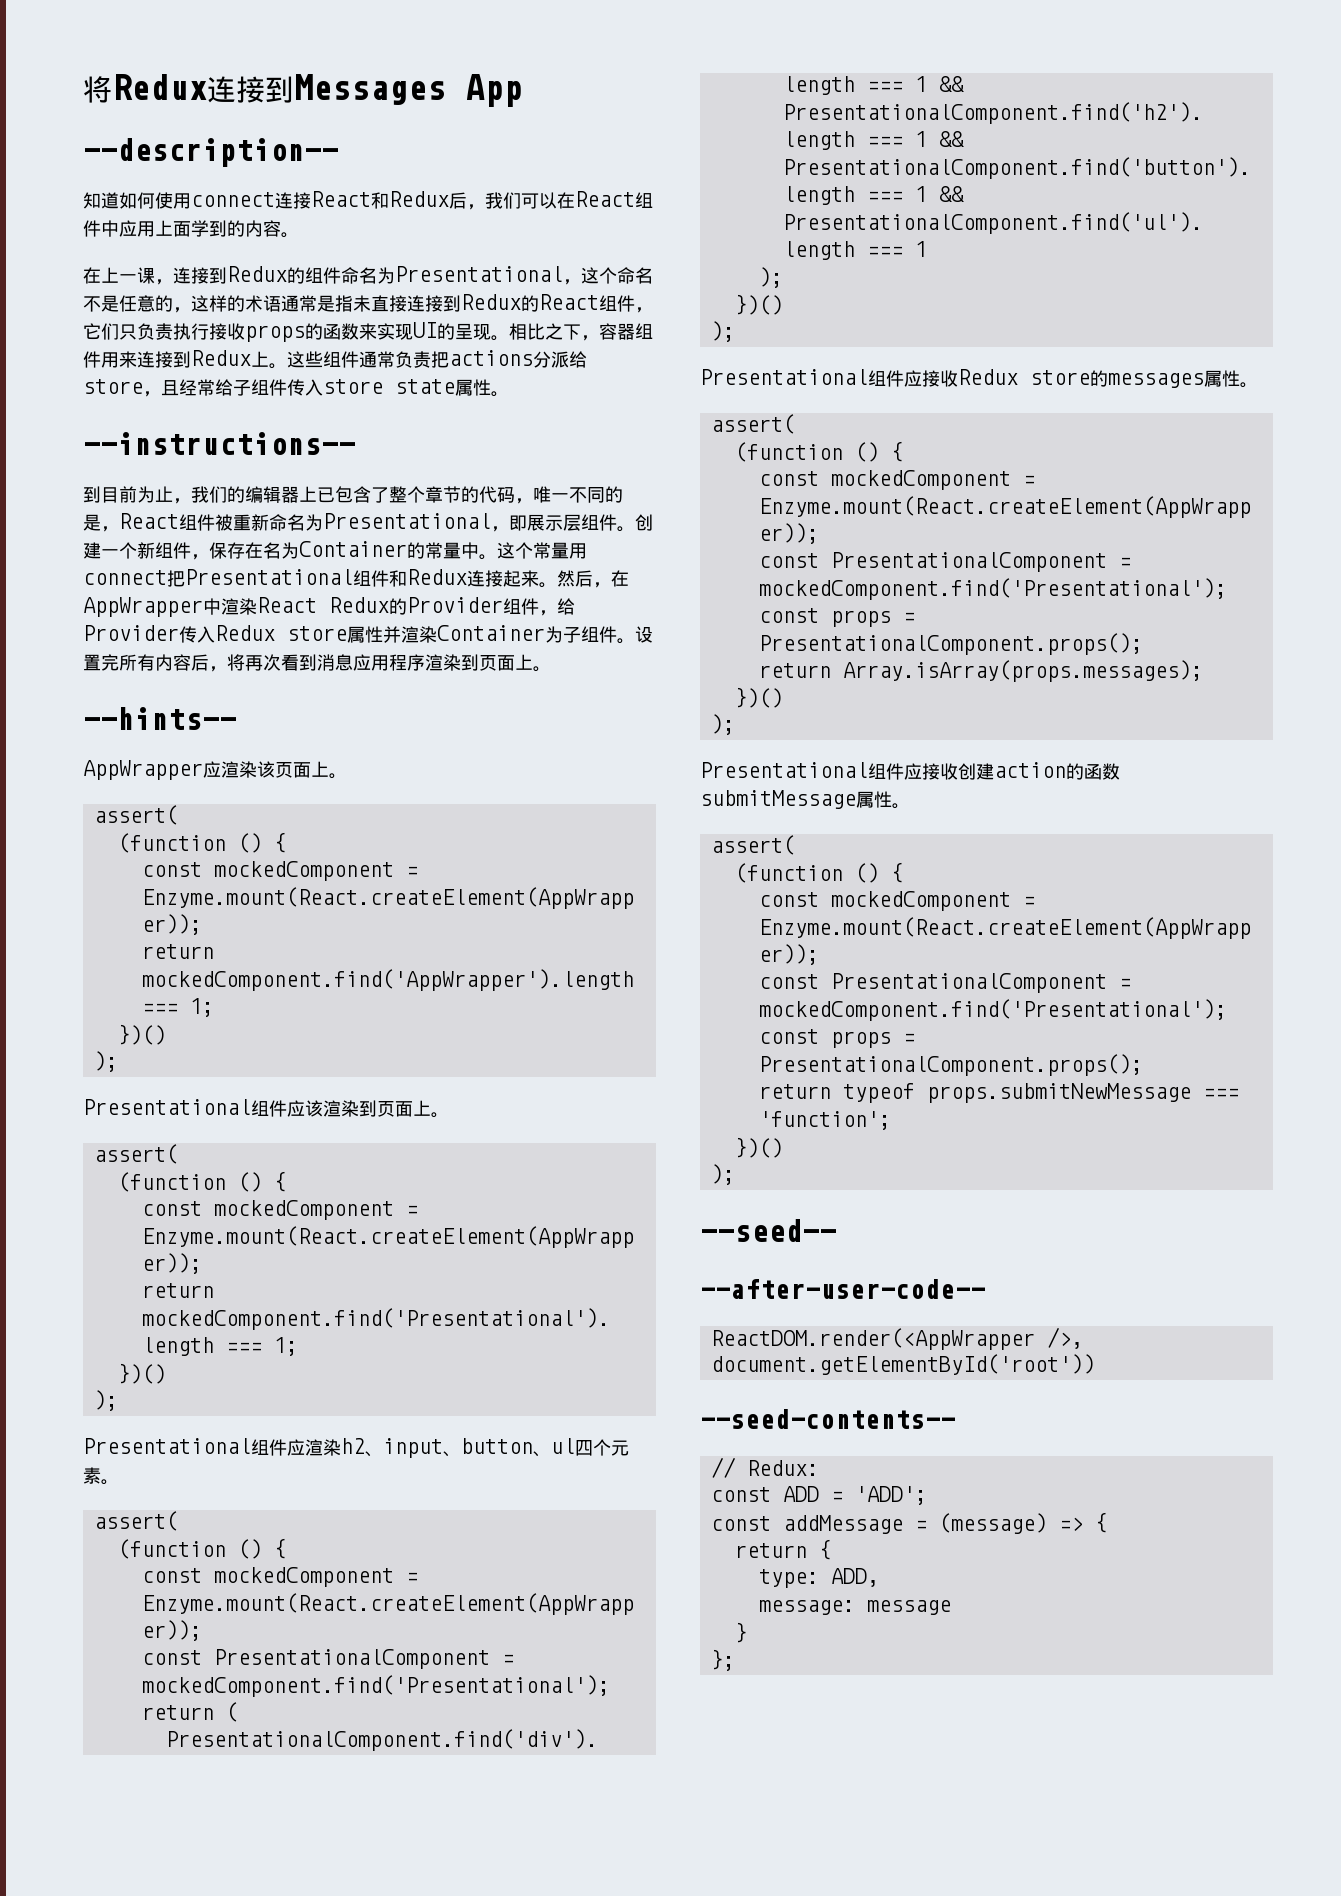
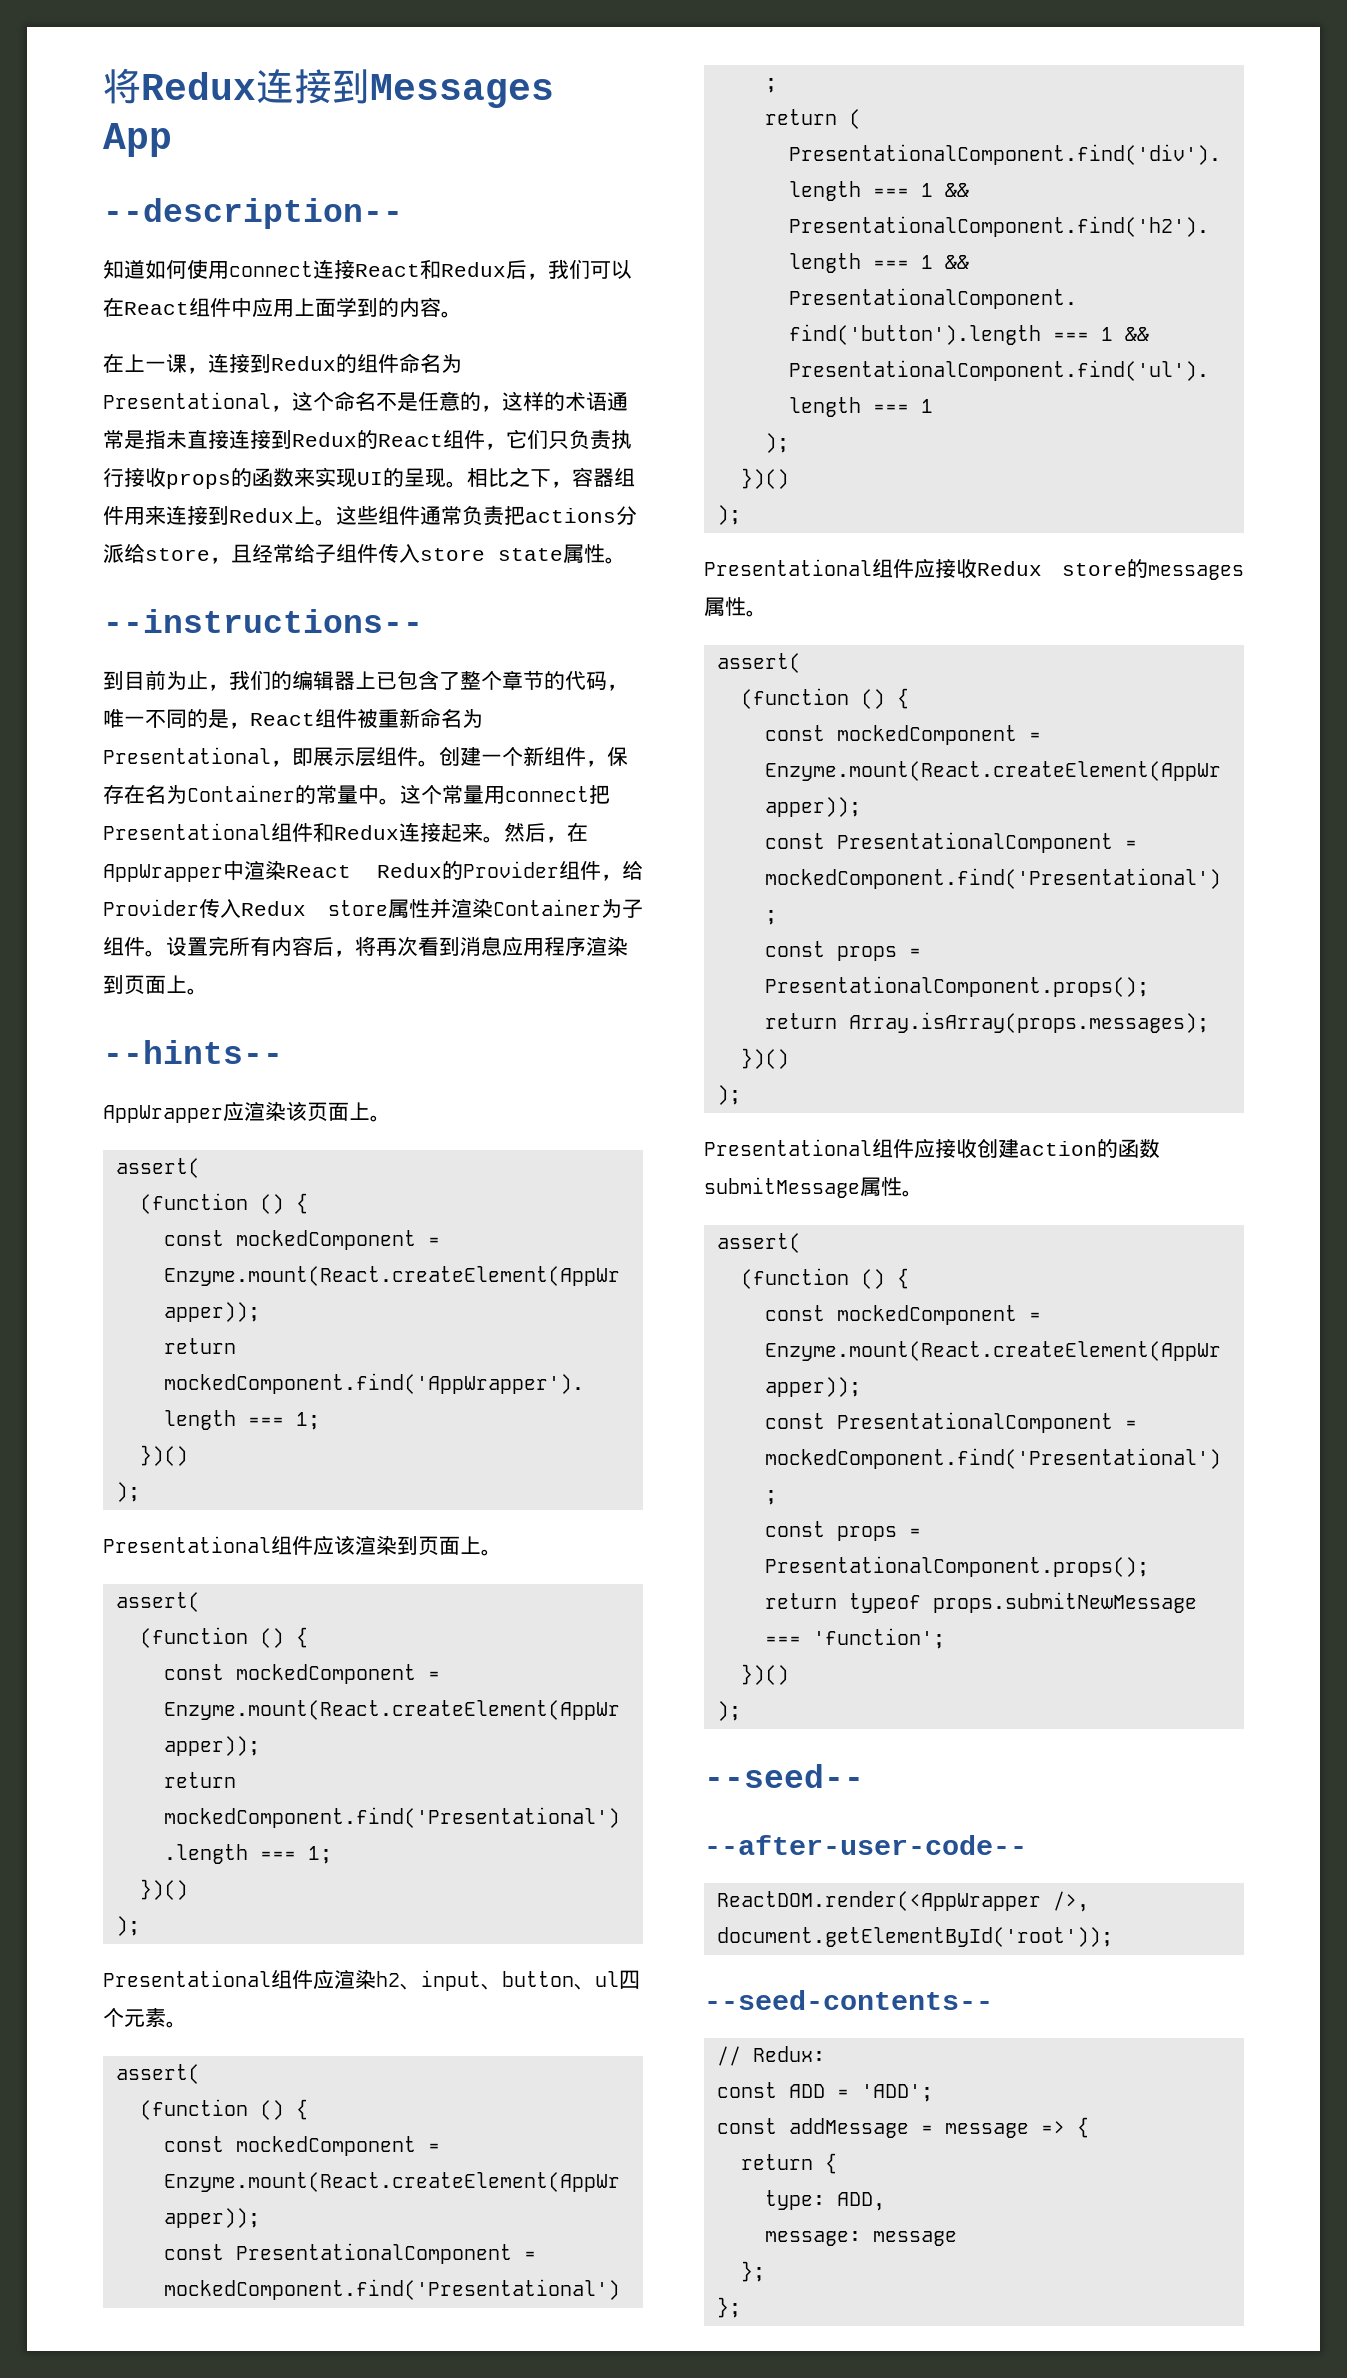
- ReactDOM.render(<AppWrapper />, document.getElementById('root'))
+ ReactDOM.render(<AppWrapper />, document.getElementById('root'));
- const addMessage = (message) => {
+ const addMessage = message => {
  message: message
- }
+ };

